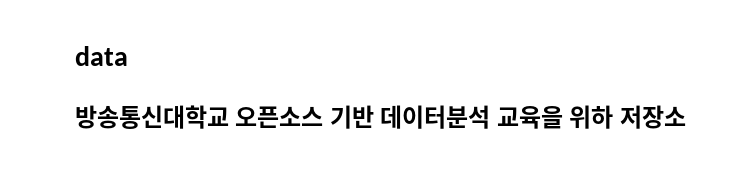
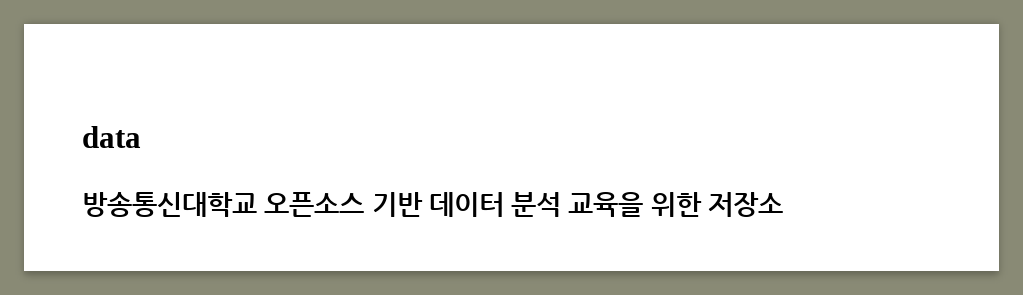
- 방송통신대학교 오픈소스 기반 데이터분석 교육을 위하 저장소
+ 방송통신대학교 오픈소스 기반 데이터 분석 교육을 위한 저장소

